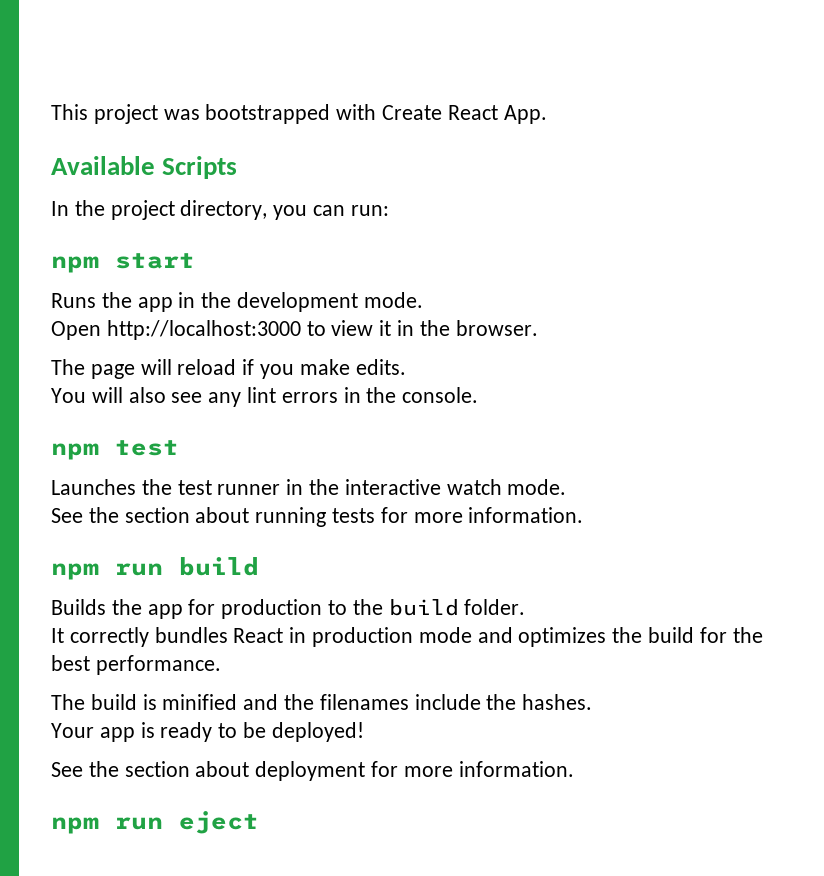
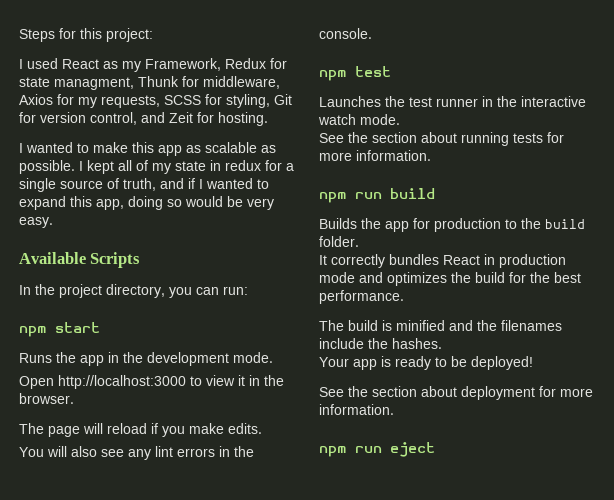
- This project was bootstrapped with Create React App.
+ Steps for this project:
+ I used React as my Framework, Redux for state managment, Thunk for middleware, Axios for my requests, SCSS for styling, Git for version control, and Zeit for hosting.
+ I wanted to make this app as scalable as possible. I kept all of my state in redux for a single source of truth, and if I wanted to expand this app, doing so would be very easy.

